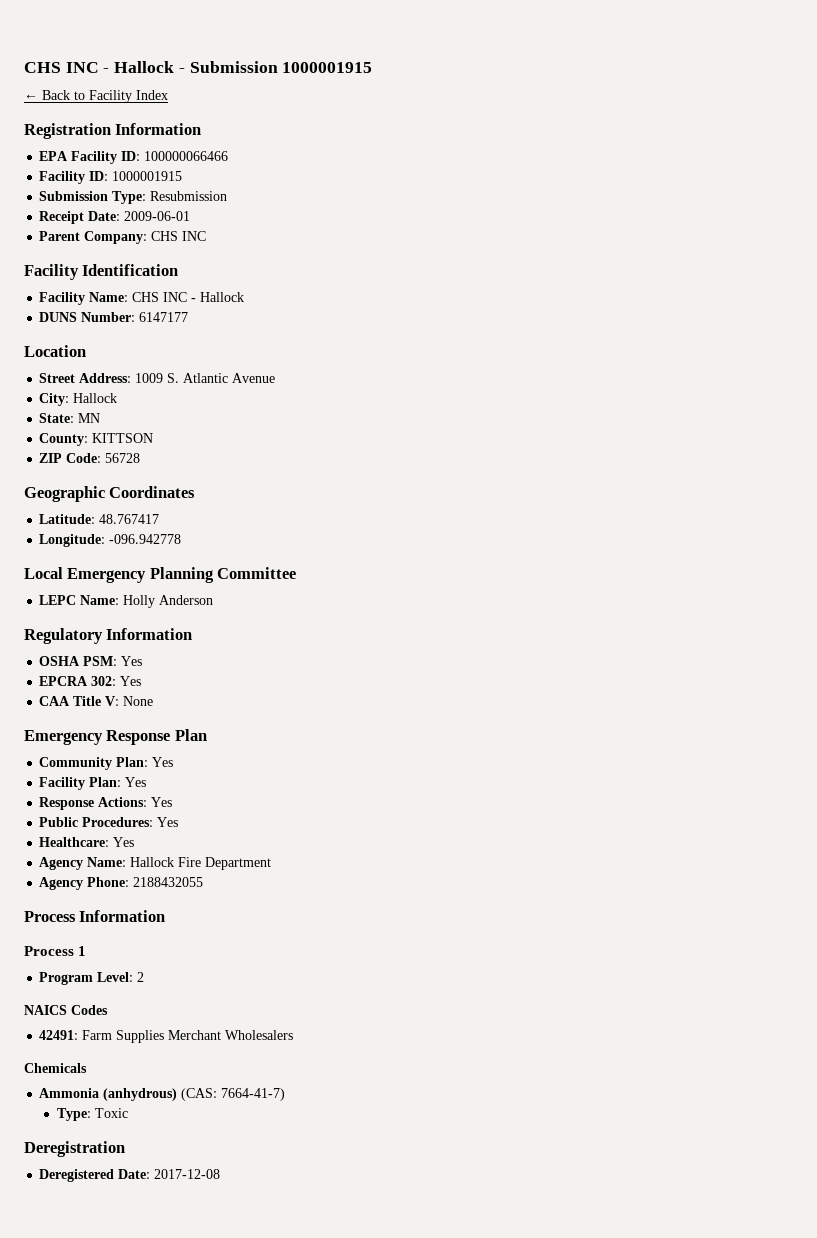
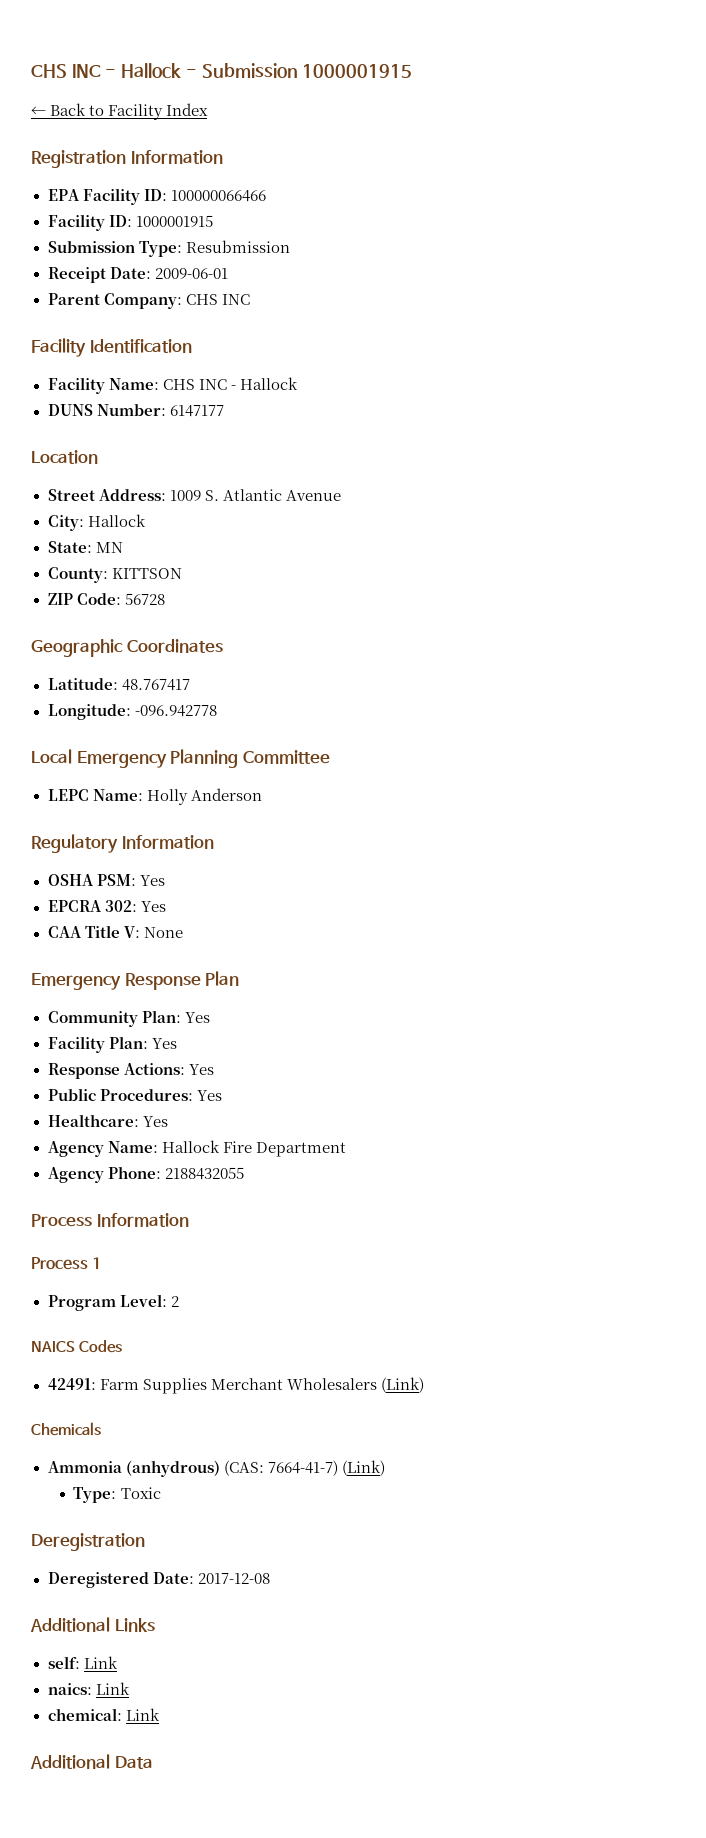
- 42491: Farm Supplies Merchant Wholesalers
+ 42491: Farm Supplies Merchant Wholesalers (Link)
- Ammonia (anhydrous) (CAS: 7664-41-7)
+ Ammonia (anhydrous) (CAS: 7664-41-7) (Link)
+ Additional Links
+ self: Link
+ naics: Link
+ chemical: Link
+ Additional Data

